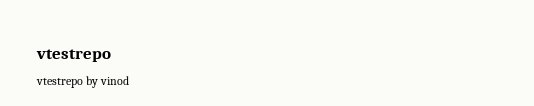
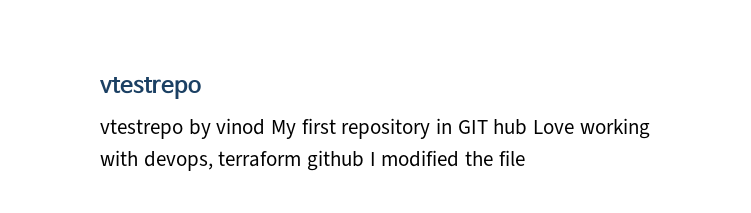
- vtestrepo by vinod
+ vtestrepo by vinod My first repository in GIT hub Love working with devops, terraform github I modified the file

